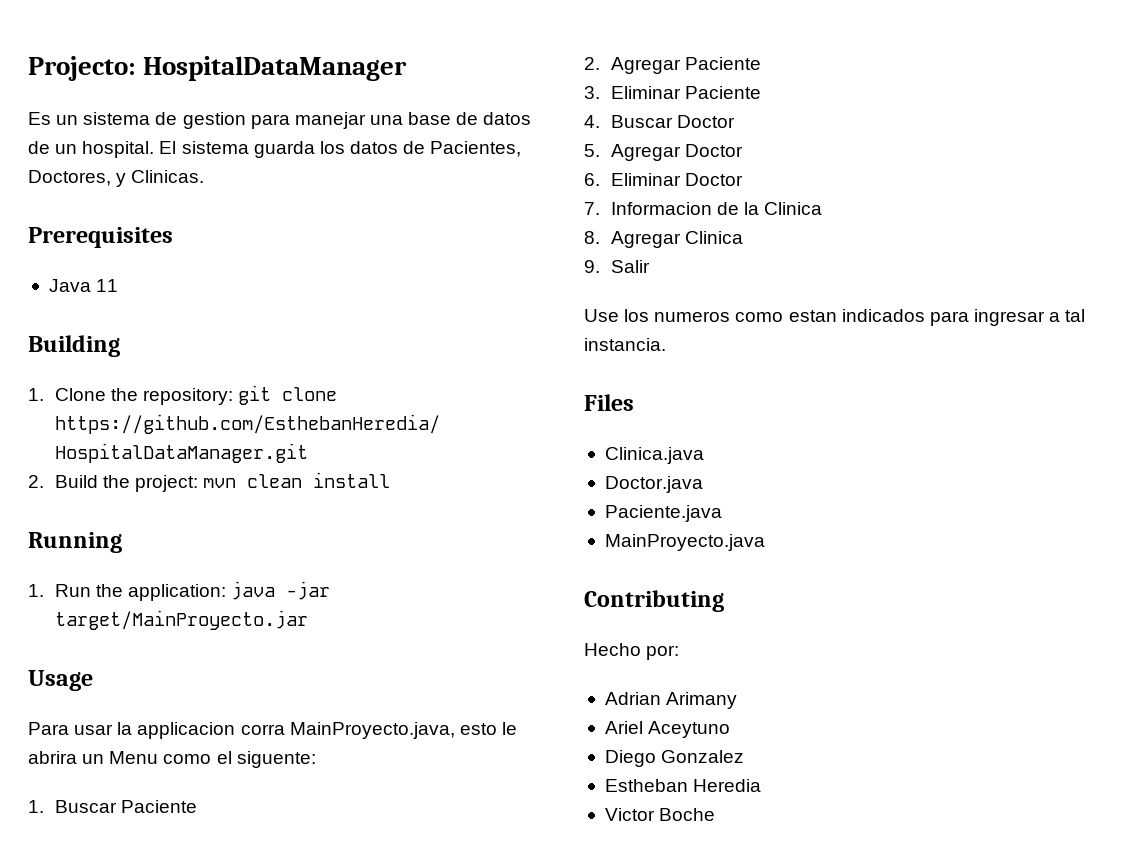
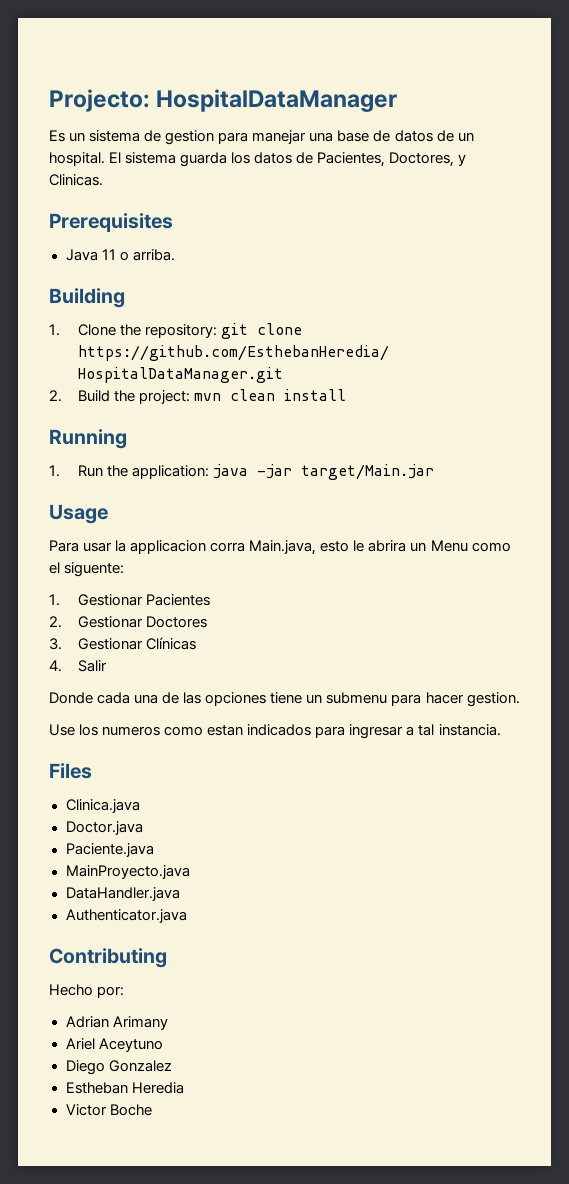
- Java 11
+ Java 11 o arriba.
- 1. Run the application: java -jar target/MainProyecto.jar
+ 1. Run the application: java -jar target/Main.jar
- Para usar la applicacion corra MainProyecto.java, esto le abrira un Menu como el siguente:
+ Para usar la applicacion corra Main.java, esto le abrira un Menu como el siguente:
- 1. Buscar Paciente
- 2. Agregar Paciente
+ 1. Gestionar Pacientes
+ 2. Gestionar Doctores
- 3. Eliminar Paciente
- 4. Buscar Doctor
- 5. Agregar Doctor
- 6. Eliminar Doctor
- 7. Informacion de la Clinica
- 8. Agregar Clinica
- 9. Salir
+ 3. Gestionar Clínicas
+ 4. Salir
+ Donde cada una de las opciones tiene un submenu para hacer gestion.
+ DataHandler.java
+ Authenticator.java

